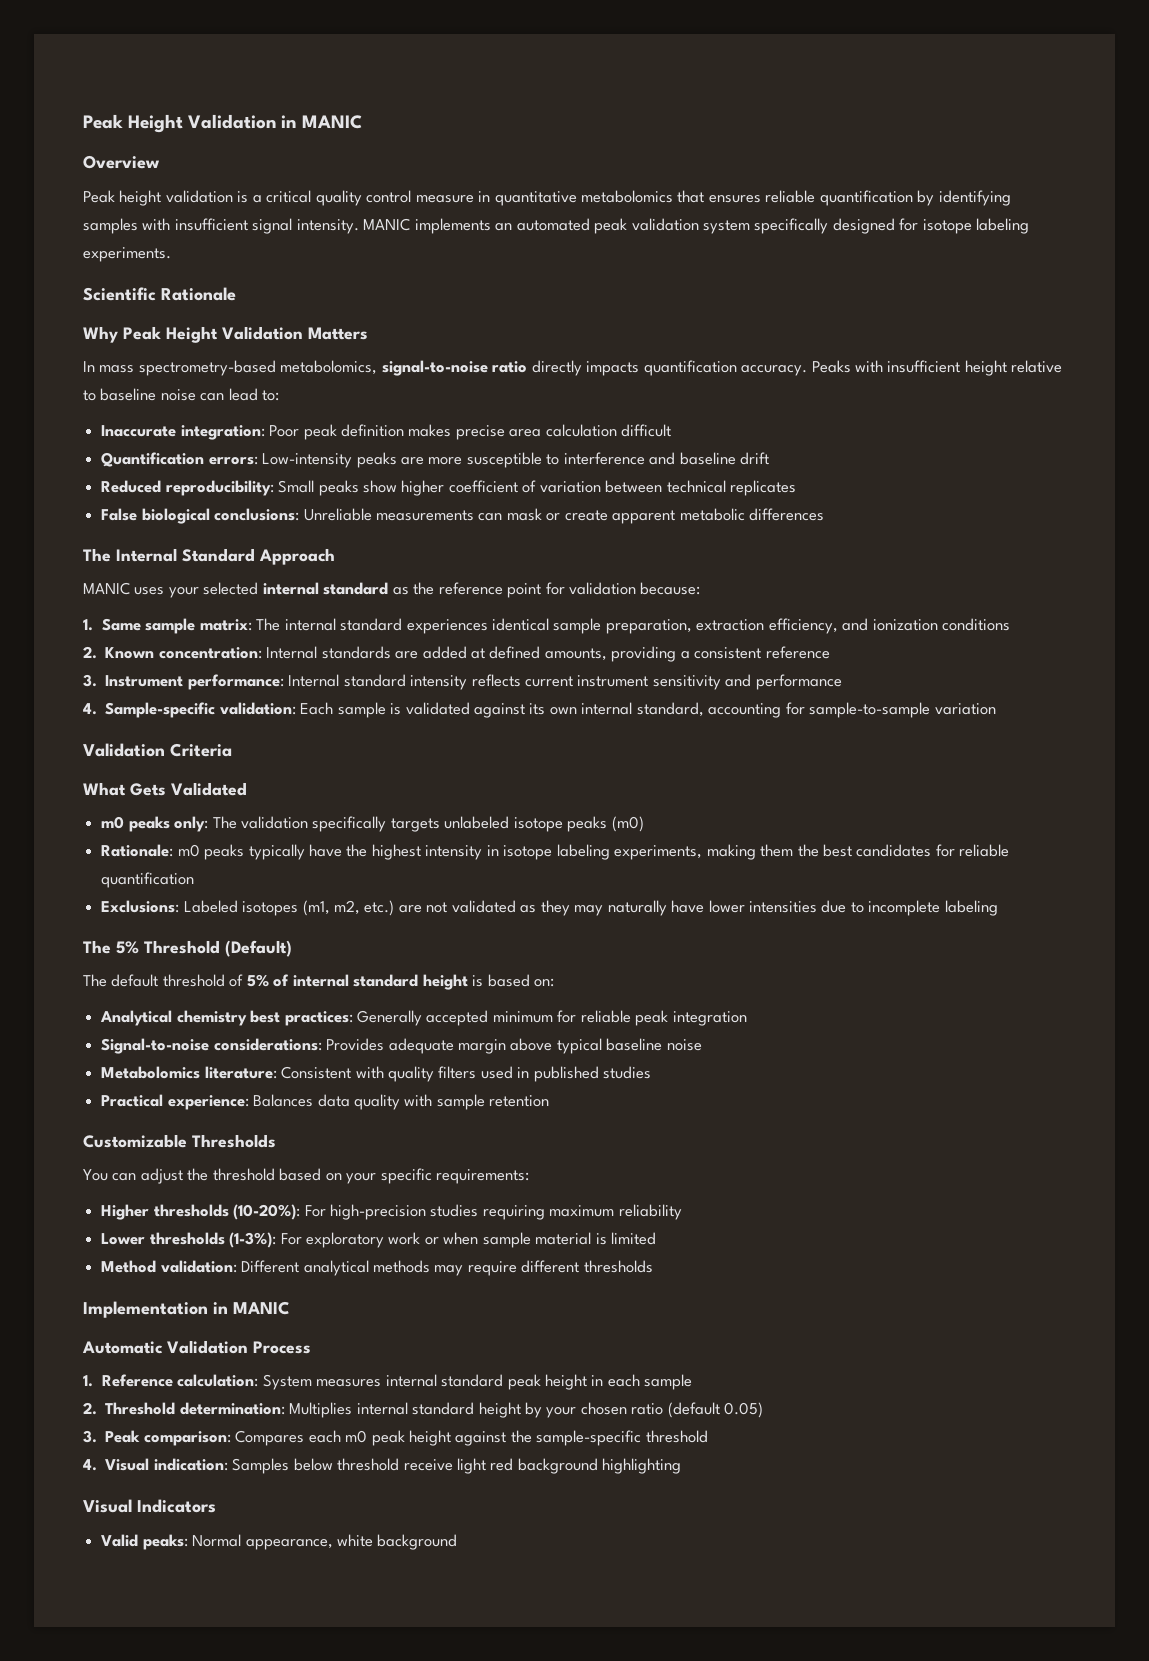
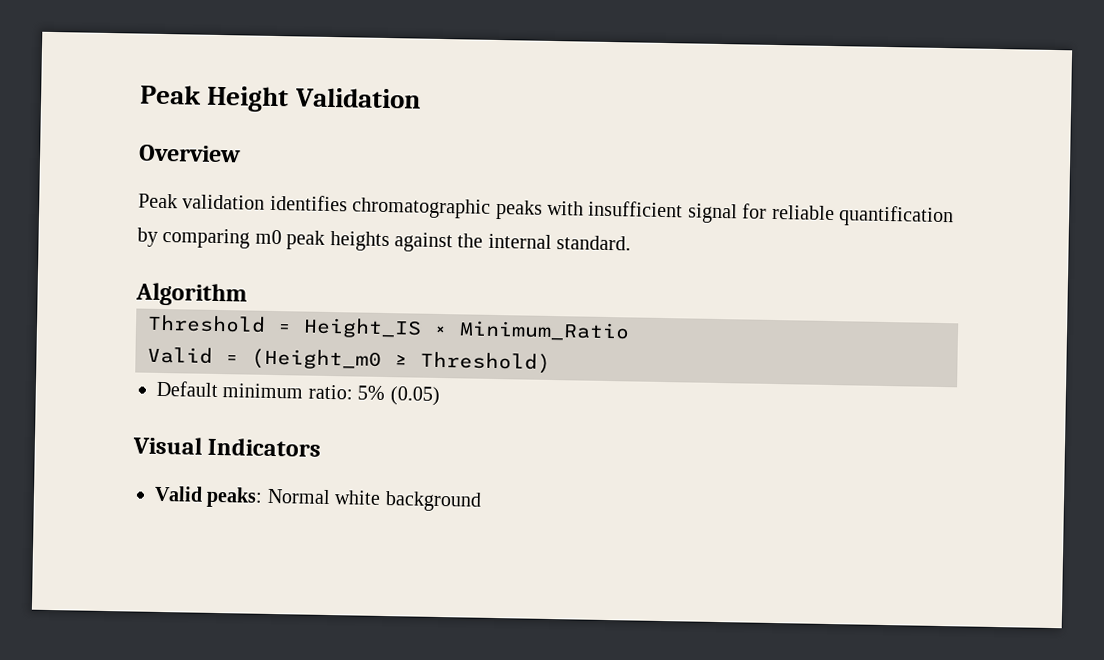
- Peak Height Validation in MANIC
+ Peak Height Validation
- Peak height validation is a critical quality control measure in quantitative metabolomics that ensures reliable quantification by identifying samples with insufficient signal intensity. MANIC implements an automated peak validation system specifically designed for isotope labeling experiments.
- Scientific Rationale
- Why Peak Height Validation Matters
- In mass spectrometry-based metabolomics, signal-to-noise ratio directly impacts quantification accuracy. Peaks with insufficient height relative to baseline noise can lead to:
- Inaccurate integration: Poor peak definition makes precise area calculation difficult
- Quantification errors: Low-intensity peaks are more susceptible to interference and baseline drift
- Reduced reproducibility: Small peaks show higher coefficient of variation between technical replicates
- False biological conclusions: Unreliable measurements can mask or create apparent metabolic differences
- The Internal Standard Approach
- MANIC uses your selected internal standard as the reference point for validation because:
- 1. Same sample matrix: The internal standard experiences identical sample preparation, extraction efficiency, and ionization conditions
- 2. Known concentration: Internal standards are added at defined amounts, providing a consistent reference
- 3. Instrument performance: Internal standard intensity reflects current instrument sensitivity and performance
- 4. Sample-specific validation: Each sample is validated against its own internal standard, accounting for sample-to-sample variation
- Validation Criteria
- What Gets Validated
- m0 peaks only: The validation specifically targets unlabeled isotope peaks (m0)
- Rationale: m0 peaks typically have the highest intensity in isotope labeling experiments, making them the best candidates for reliable quantification
- Exclusions: Labeled isotopes (m1, m2, etc.) are not validated as they may naturally have lower intensities due to incomplete labeling
- The 5% Threshold (Default)
- The default threshold of 5% of internal standard height is based on:
- Analytical chemistry best practices: Generally accepted minimum for reliable peak integration
- Signal-to-noise considerations: Provides adequate margin above typical baseline noise
- Metabolomics literature: Consistent with quality filters used in published studies
- Practical experience: Balances data quality with sample retention
- Customizable Thresholds
- You can adjust the threshold based on your specific requirements:
- Higher thresholds (10-20%): For high-precision studies requiring maximum reliability
- Lower thresholds (1-3%): For exploratory work or when sample material is limited
- Method validation: Different analytical methods may require different thresholds
- Implementation in MANIC
- Automatic Validation Process
- 1. Reference calculation: System measures internal standard peak height in each sample
- 2. Threshold determination: Multiplies internal standard height by your chosen ratio (default 0.05)
- 3. Peak comparison: Compares each m0 peak height against the sample-specific threshold
- 4. Visual indication: Samples below threshold receive light red background highlighting
+ Peak validation identifies chromatographic peaks with insufficient signal for reliable quantification by comparing m0 peak heights against the internal standard.
+ Algorithm
+ Threshold = Height_IS × Minimum_Ratio
+ Valid = (Height_m0 ≥ Threshold)
+ Default minimum ratio: 5% (0.05)
- Valid peaks: Normal appearance, white background
+ Valid peaks: Normal white background

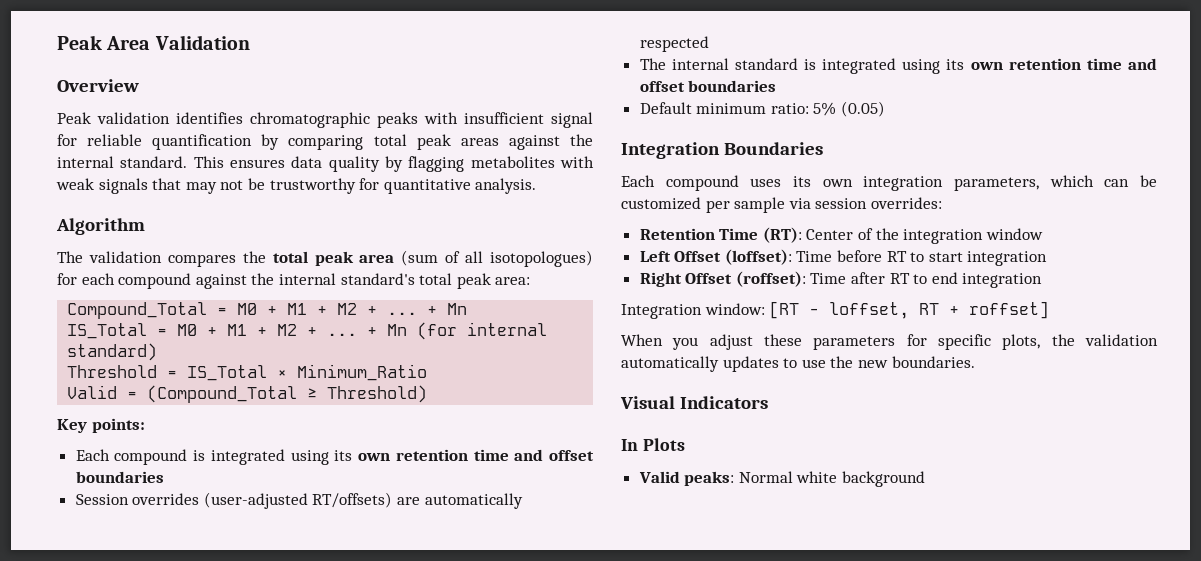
- Peak Height Validation
+ Peak Area Validation
- Peak validation identifies chromatographic peaks with insufficient signal for reliable quantification by comparing m0 peak heights against the internal standard.
+ Peak validation identifies chromatographic peaks with insufficient signal for reliable quantification by comparing total peak areas against the internal standard. This ensures data quality by flagging metabolites with weak signals that may not be trustworthy for quantitative analysis.
  Algorithm
+ The validation compares the total peak area (sum of all isotopologues) for each compound against the internal standard's total peak area:
+ Compound_Total = M0 + M1 + M2 + ... + Mn
+ IS_Total = M0 + M1 + M2 + ... + Mn (for internal standard)
- Threshold = Height_IS × Minimum_Ratio
+ Threshold = IS_Total × Minimum_Ratio
- Valid = (Height_m0 ≥ Threshold)
+ Valid = (Compound_Total ≥ Threshold)
+ Key points:
+ Each compound is integrated using its own retention time and offset boundaries
+ Session overrides (user-adjusted RT/offsets) are automatically respected
+ The internal standard is integrated using its own retention time and offset boundaries
+ Integration Boundaries
+ Each compound uses its own integration parameters, which can be customized per sample via session overrides:
+ Retention Time (RT): Center of the integration window
+ Left Offset (loffset): Time before RT to start integration
+ Right Offset (roffset): Time after RT to end integration
+ Integration window: [RT - loffset, RT + roffset]
+ When you adjust these parameters for specific plots, the validation automatically updates to use the new boundaries.
+ In Plots

